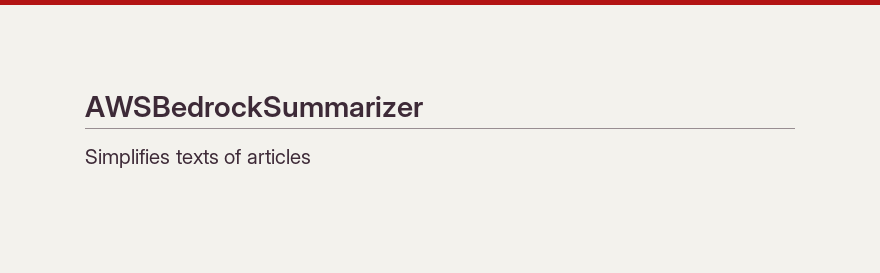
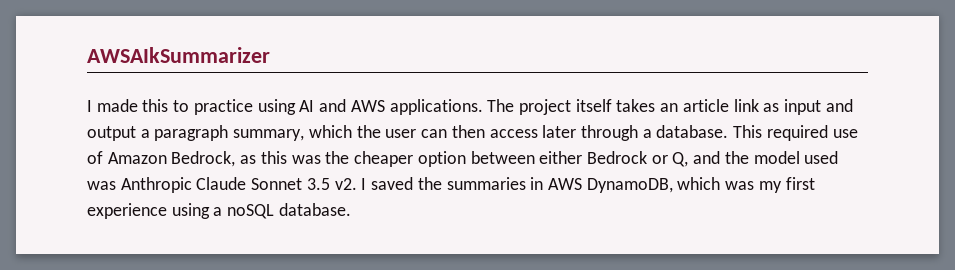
- AWSBedrockSummarizer
- Simplifies texts of articles
+ AWSAIkSummarizer
+ I made this to practice using AI and AWS applications. The project itself takes an article link as input and output a paragraph summary, which the user can then access later through a database. This required use of Amazon Bedrock, as this was the cheaper option between either Bedrock or Q, and the model used was Anthropic Claude Sonnet 3.5 v2. I saved the summaries in AWS DynamoDB, which was my first experience using a noSQL database.

